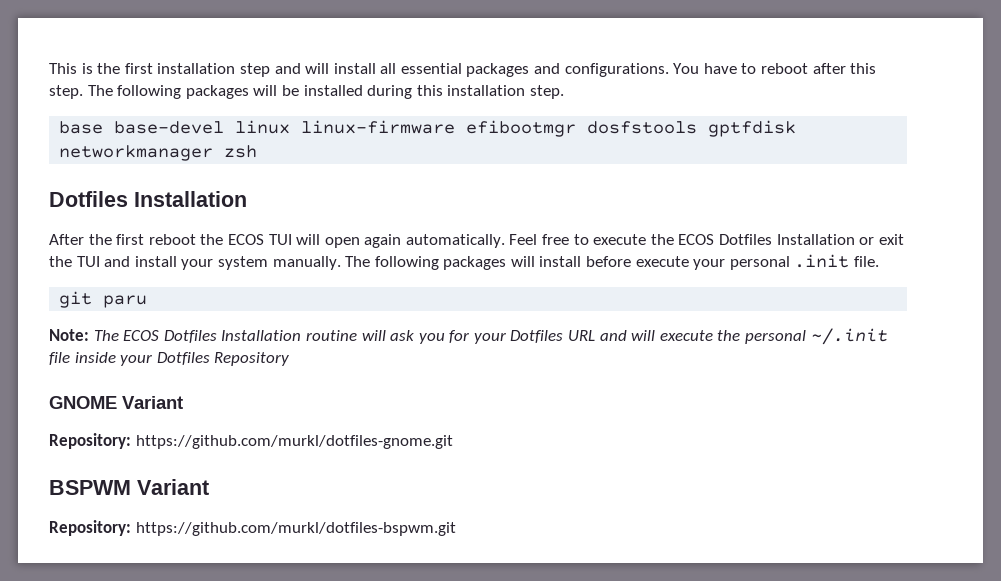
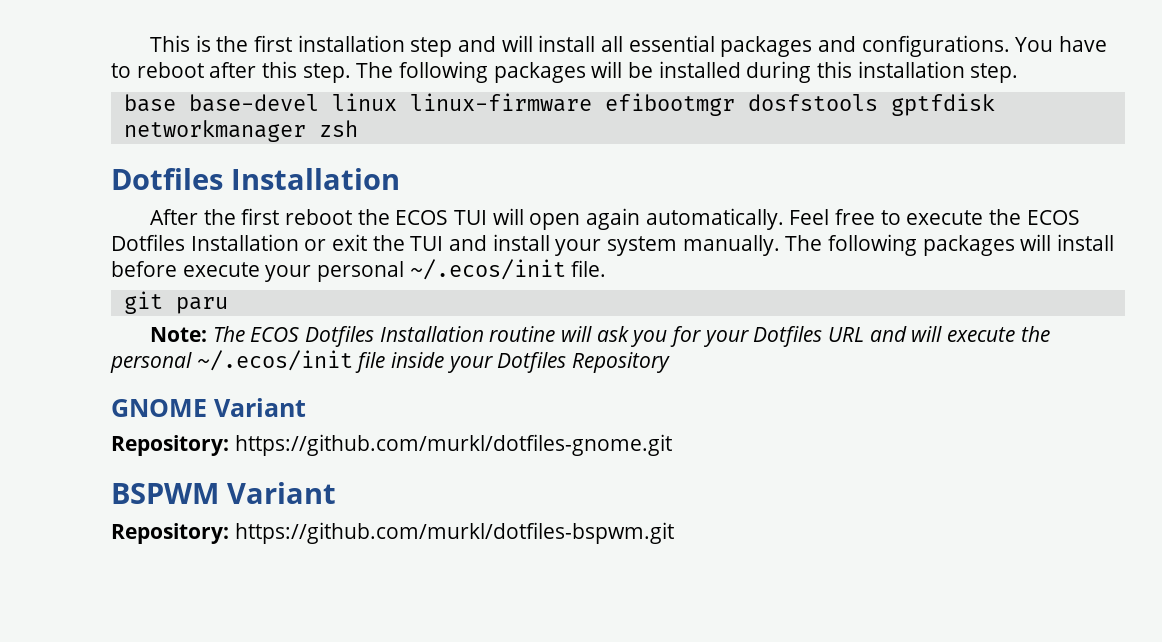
- The following packages will install before execute your personal .init file.
+ The following packages will install before execute your personal ~/.ecos/init file.
- Note: The ECOS Dotfiles Installation routine will ask you for your Dotfiles URL and will execute the personal ~/.init file inside your Dotfiles Repository
+ Note: The ECOS Dotfiles Installation routine will ask you for your Dotfiles URL and will execute the personal ~/.ecos/init file inside your Dotfiles Repository

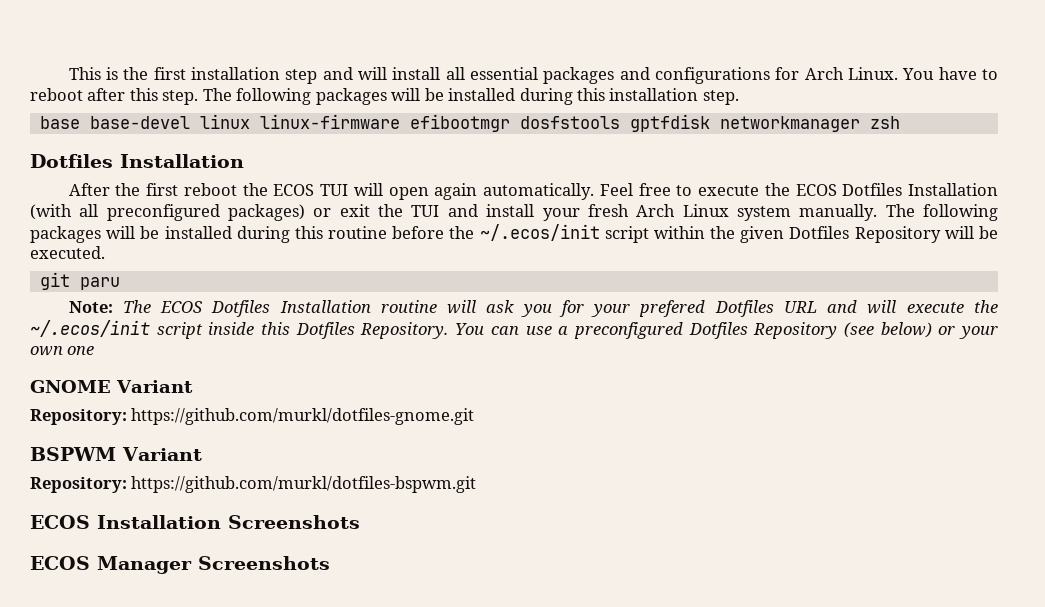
- This is the first installation step and will install all essential packages and configurations.
+ This is the first installation step and will install all essential packages and configurations for Arch Linux.
- Feel free to execute the ECOS Dotfiles Installation or exit the TUI and install your system manually.
+ Feel free to execute the ECOS Dotfiles Installation (with all preconfigured packages) or exit the TUI and install your fresh Arch Linux system manually.
- The following packages will install before execute your personal ~/.ecos/init file.
+ The following packages will be installed during this routine before the ~/.ecos/init script within the given Dotfiles Repository will be executed.
- Note: The ECOS Dotfiles Installation routine will ask you for your Dotfiles URL and will execute the personal ~/.ecos/init file inside your Dotfiles Repository
+ Note: The ECOS Dotfiles Installation routine will ask you for your prefered Dotfiles URL and will execute the ~/.ecos/init script inside this Dotfiles Repository. You can use a preconfigured Dotfiles Repository (see below) or your own one
+ ECOS Installation Screenshots
+ ECOS Manager Screenshots

